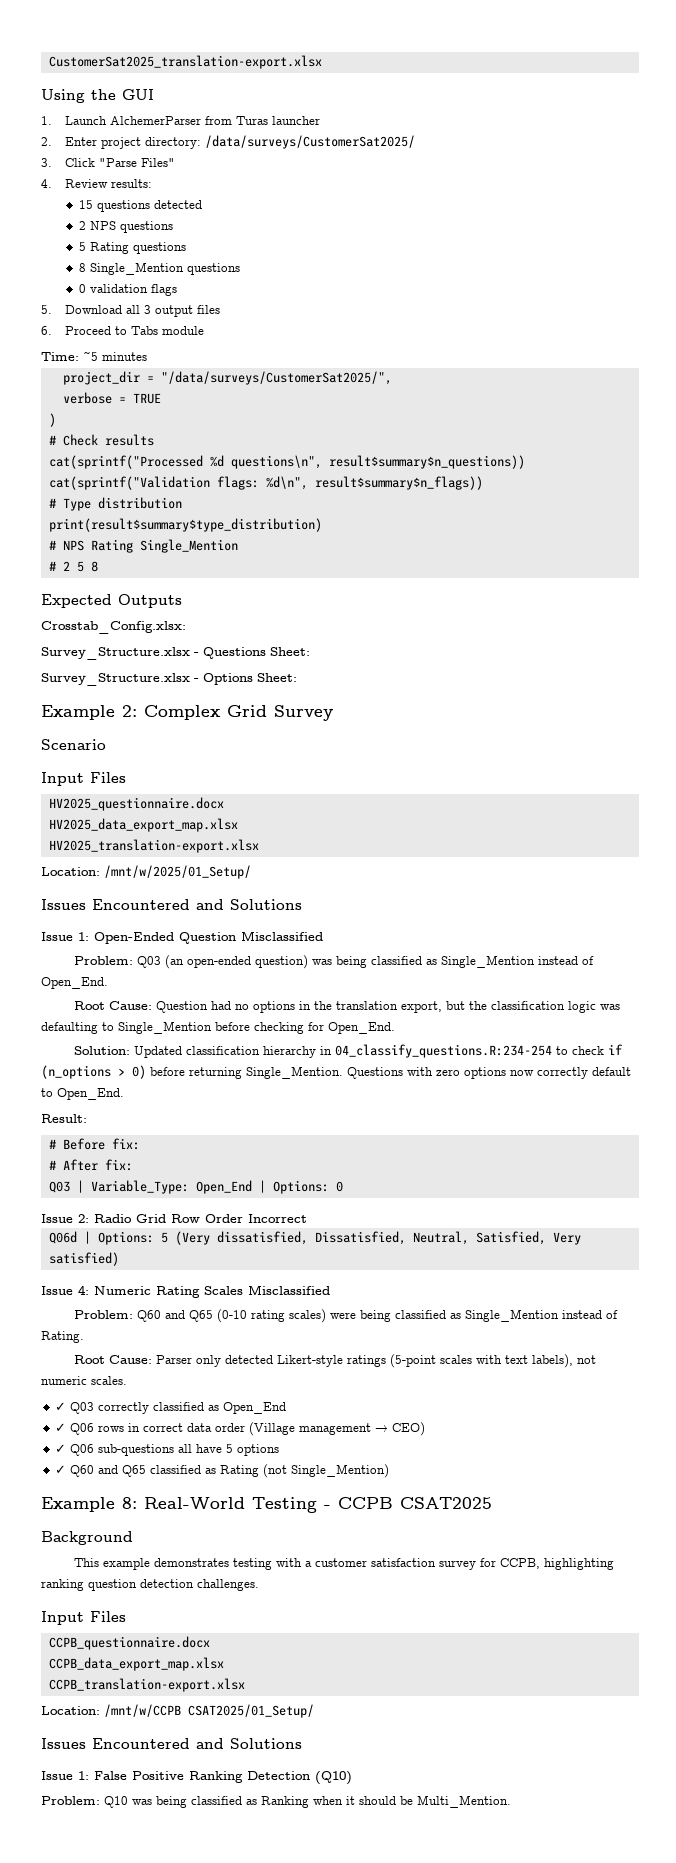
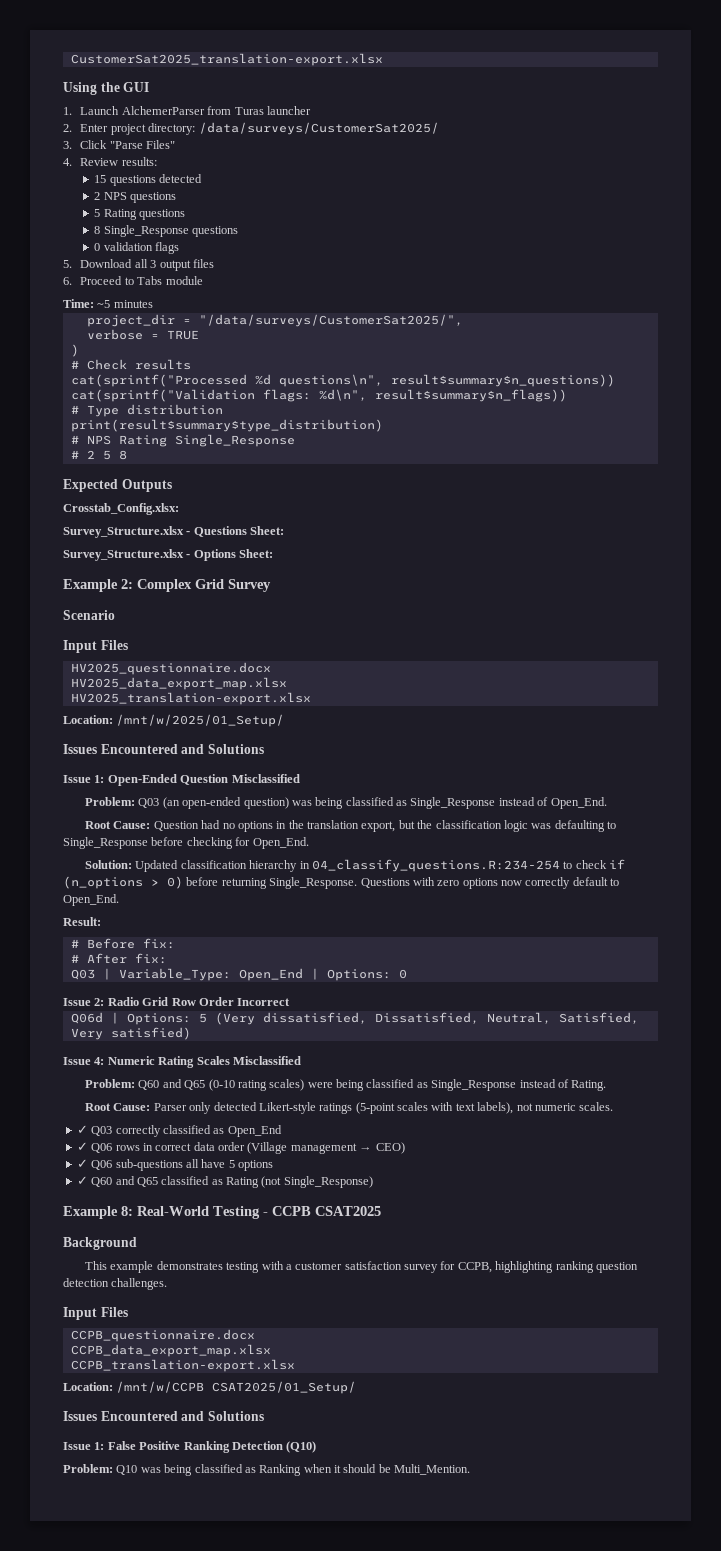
- 8 Single_Mention questions
+ 8 Single_Response questions
- # NPS Rating Single_Mention
+ # NPS Rating Single_Response
- Problem: Q03 (an open-ended question) was being classified as Single_Mention instead of Open_End.
+ Problem: Q03 (an open-ended question) was being classified as Single_Response instead of Open_End.
- Root Cause: Question had no options in the translation export, but the classification logic was defaulting to Single_Mention before checking for Open_End.
+ Root Cause: Question had no options in the translation export, but the classification logic was defaulting to Single_Response before checking for Open_End.
- Solution: Updated classification hierarchy in 04_classify_questions.R:234-254 to check if (n_options > 0) before returning Single_Mention.
+ Solution: Updated classification hierarchy in 04_classify_questions.R:234-254 to check if (n_options > 0) before returning Single_Response.
- Problem: Q60 and Q65 (0-10 rating scales) were being classified as Single_Mention instead of Rating.
+ Problem: Q60 and Q65 (0-10 rating scales) were being classified as Single_Response instead of Rating.
- ✓ Q60 and Q65 classified as Rating (not Single_Mention)
+ ✓ Q60 and Q65 classified as Rating (not Single_Response)

